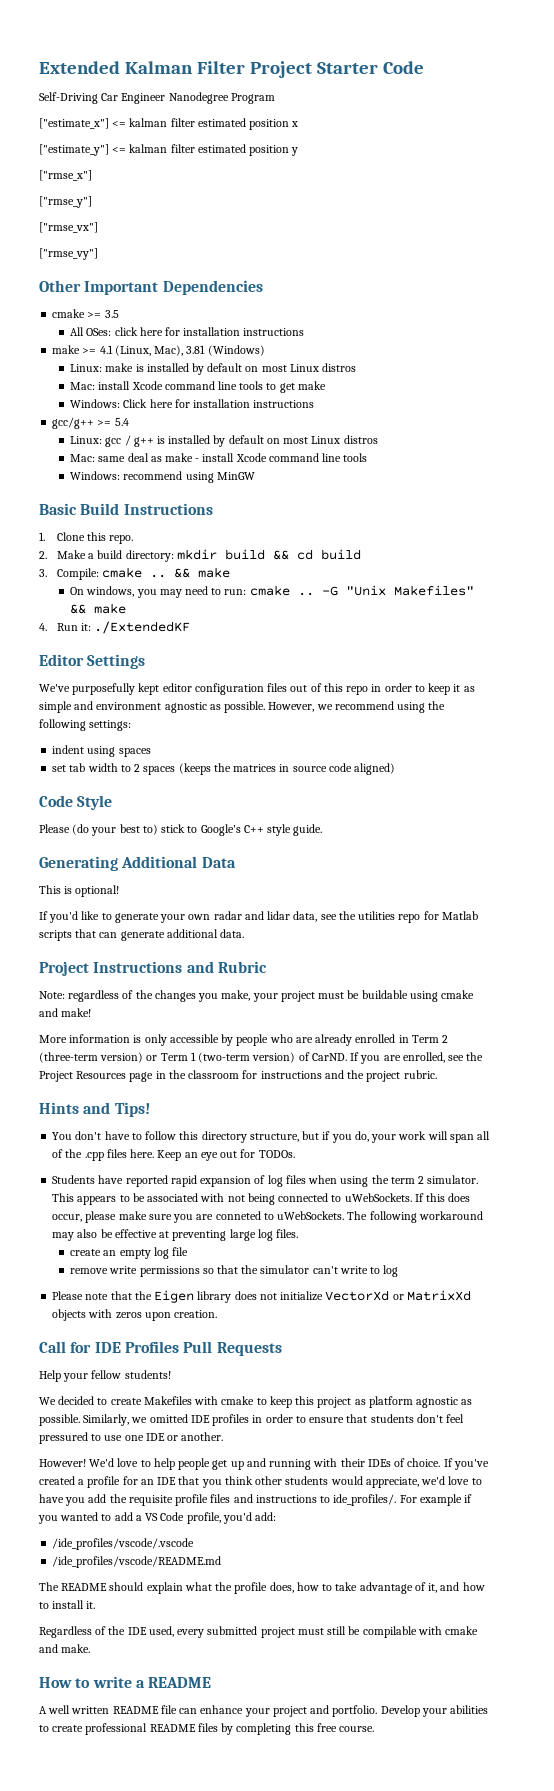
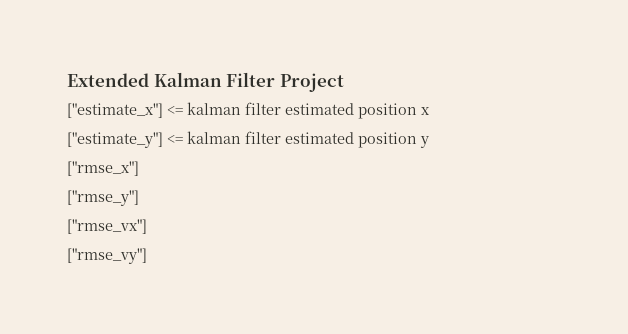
- Extended Kalman Filter Project Starter Code
- Self-Driving Car Engineer Nanodegree Program
+ Extended Kalman Filter Project
- Other Important Dependencies
- cmake >= 3.5
- All OSes: click here for installation instructions
- make >= 4.1 (Linux, Mac), 3.81 (Windows)
- Linux: make is installed by default on most Linux distros
- Mac: install Xcode command line tools to get make
- Windows: Click here for installation instructions
- gcc/g++ >= 5.4
- Linux: gcc / g++ is installed by default on most Linux distros
- Mac: same deal as make - install Xcode command line tools
- Windows: recommend using MinGW
- Basic Build Instructions
- 1. Clone this repo.
- 2. Make a build directory: mkdir build && cd build
- 3. Compile: cmake .. && make
- On windows, you may need to run: cmake .. -G "Unix Makefiles" && make
- 4. Run it: ./ExtendedKF
- Editor Settings
- We've purposefully kept editor configuration files out of this repo in order to keep it as simple and environment agnostic as possible. However, we recommend using the following settings:
- indent using spaces
- set tab width to 2 spaces (keeps the matrices in source code aligned)
- Code Style
- Please (do your best to) stick to Google's C++ style guide.
- Generating Additional Data
- This is optional!
- If you'd like to generate your own radar and lidar data, see the utilities repo for Matlab scripts that can generate additional data.
- Project Instructions and Rubric
- Note: regardless of the changes you make, your project must be buildable using cmake and make!
- More information is only accessible by people who are already enrolled in Term 2 (three-term version) or Term 1 (two-term version) of CarND. If you are enrolled, see the Project Resources page in the classroom for instructions and the project rubric.
- Hints and Tips!
- You don't have to follow this directory structure, but if you do, your work will span all of the .cpp files here. Keep an eye out for TODOs.
- Students have reported rapid expansion of log files when using the term 2 simulator. This appears to be associated with not being connected to uWebSockets. If this does occur, please make sure you are conneted to uWebSockets. The following workaround may also be effective at preventing large log files.
- create an empty log file
- remove write permissions so that the simulator can't write to log
- Please note that the Eigen library does not initialize VectorXd or MatrixXd objects with zeros upon creation.
- Call for IDE Profiles Pull Requests
- Help your fellow students!
- We decided to create Makefiles with cmake to keep this project as platform agnostic as possible. Similarly, we omitted IDE profiles in order to ensure that students don't feel pressured to use one IDE or another.
- However! We'd love to help people get up and running with their IDEs of choice. If you've created a profile for an IDE that you think other students would appreciate, we'd love to have you add the requisite profile files and instructions to ide_profiles/. For example if you wanted to add a VS Code profile, you'd add:
- /ide_profiles/vscode/.vscode
- /ide_profiles/vscode/README.md
- The README should explain what the profile does, how to take advantage of it, and how to install it.
- Regardless of the IDE used, every submitted project must still be compilable with cmake and make.
- How to write a README
- A well written README file can enhance your project and portfolio. Develop your abilities to create professional README files by completing this free course.

